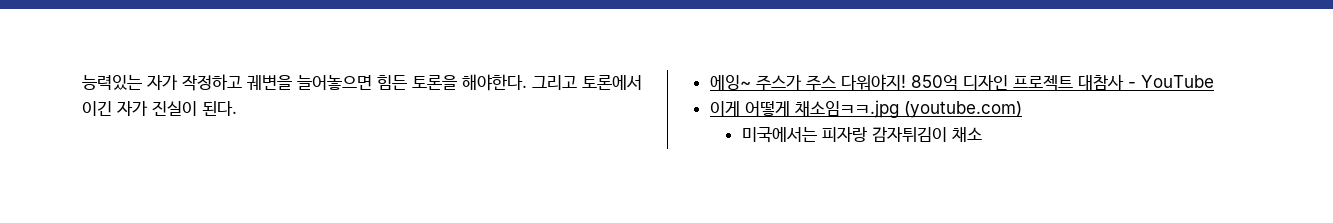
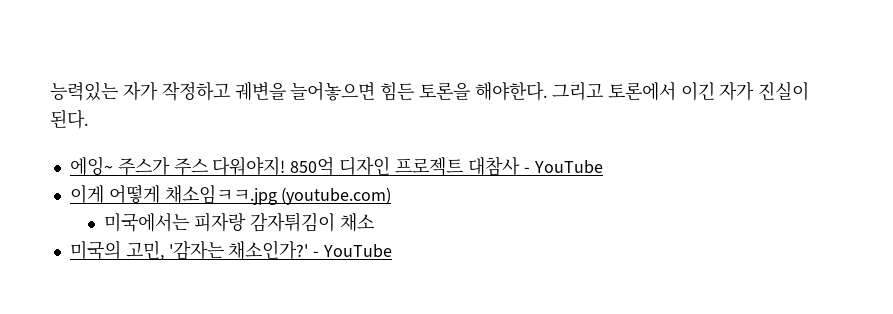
+ 미국의 고민, '감자는 채소인가?' - YouTube

